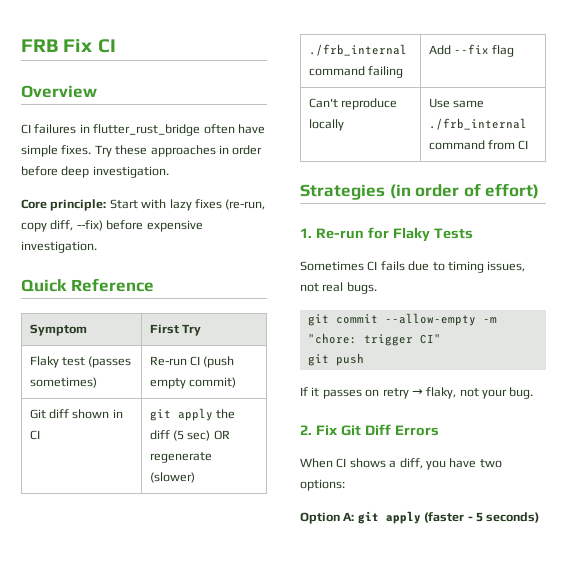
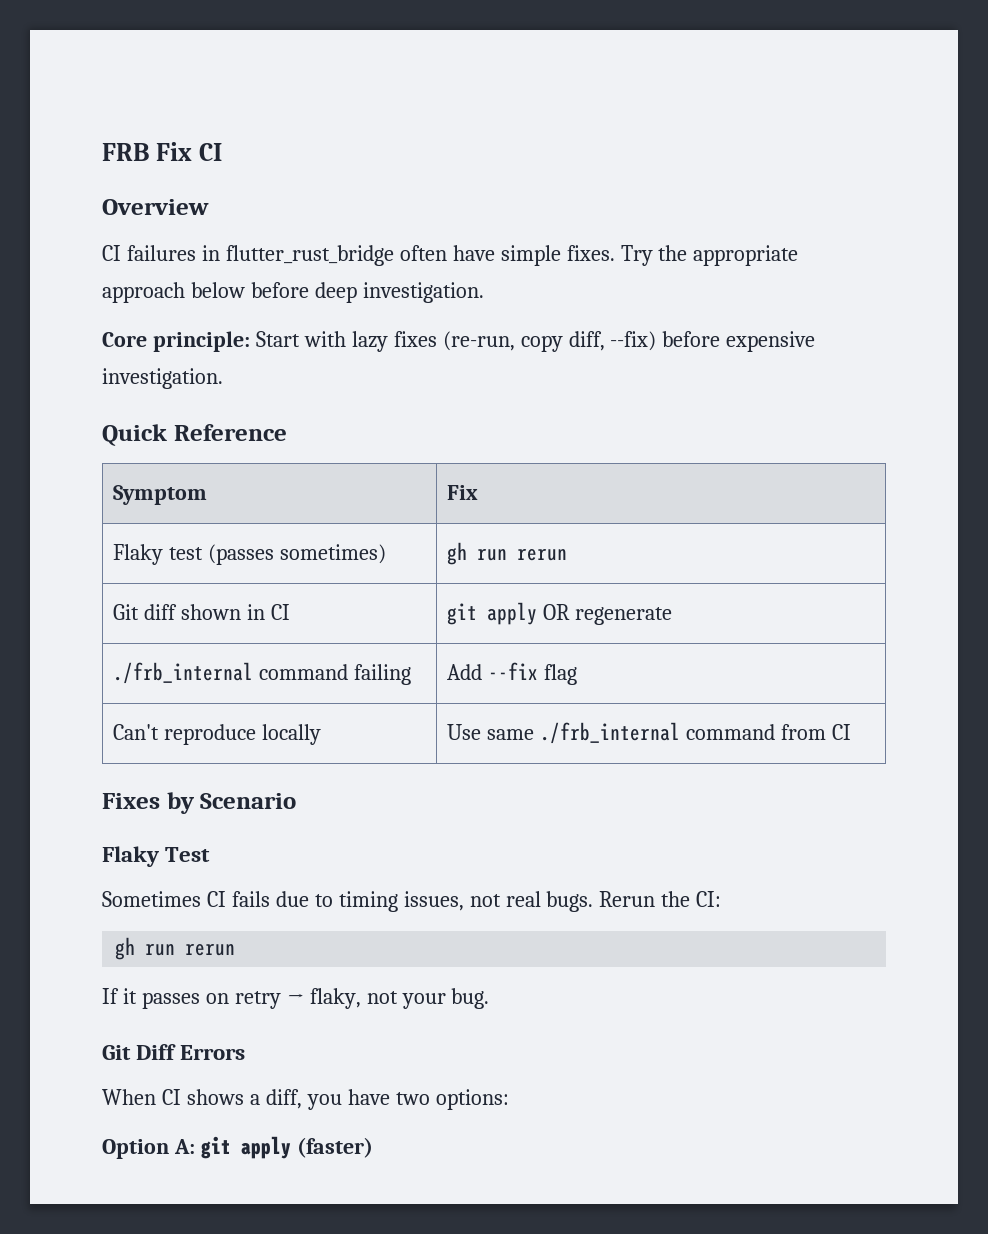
- Try these approaches in order before deep investigation.
+ Try the appropriate approach below before deep investigation.
- Symptom | First Try
+ Symptom | Fix
- Flaky test (passes sometimes) | Re-run CI (push empty commit)
+ Flaky test (passes sometimes) | gh run rerun
- Git diff shown in CI | git apply the diff (5 sec) OR regenerate (slower)
+ Git diff shown in CI | git apply OR regenerate
- Strategies (in order of effort)
- 1. Re-run for Flaky Tests
+ Fixes by Scenario
+ Flaky Test
- Sometimes CI fails due to timing issues, not real bugs.
- git commit --allow-empty -m "chore: trigger CI"
- git push
+ Sometimes CI fails due to timing issues, not real bugs. Rerun the CI:
+ gh run rerun
- 2. Fix Git Diff Errors
+ Git Diff Errors
- Option A: git apply (faster - 5 seconds)
+ Option A: git apply (faster)

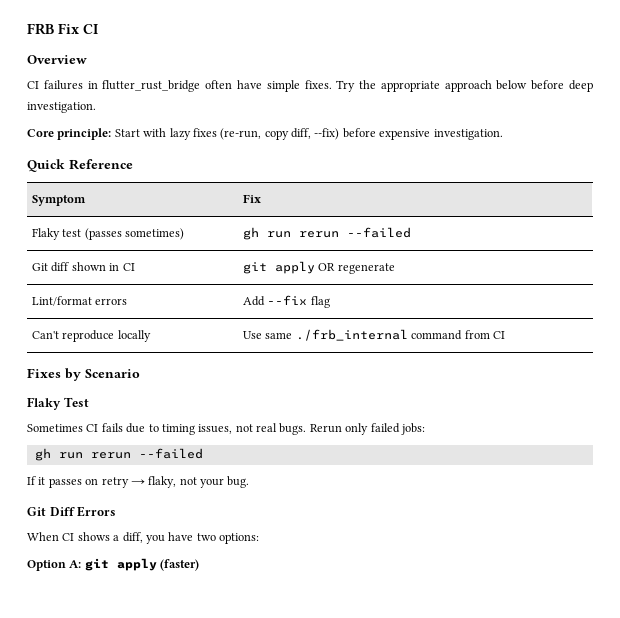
- Flaky test (passes sometimes) | gh run rerun
+ Flaky test (passes sometimes) | gh run rerun --failed
- ./frb_internal command failing | Add --fix flag
+ Lint/format errors | Add --fix flag
- Rerun the CI:
- gh run rerun
+ Rerun only failed jobs:
+ gh run rerun --failed

